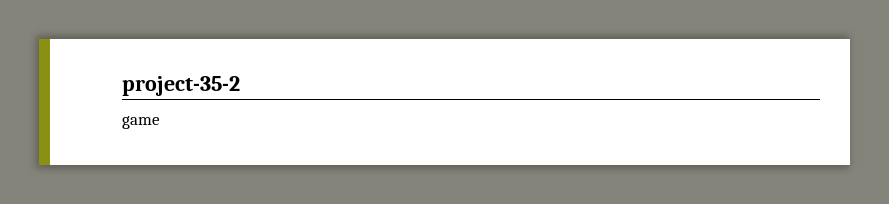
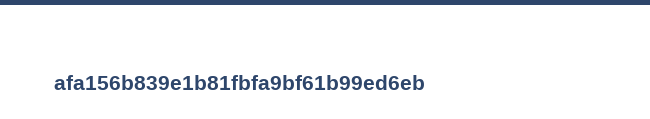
- project-35-2
- game
+ afa156b839e1b81fbfa9bf61b99ed6eb

